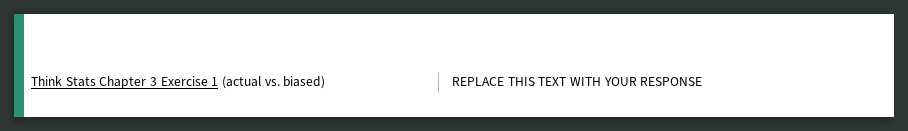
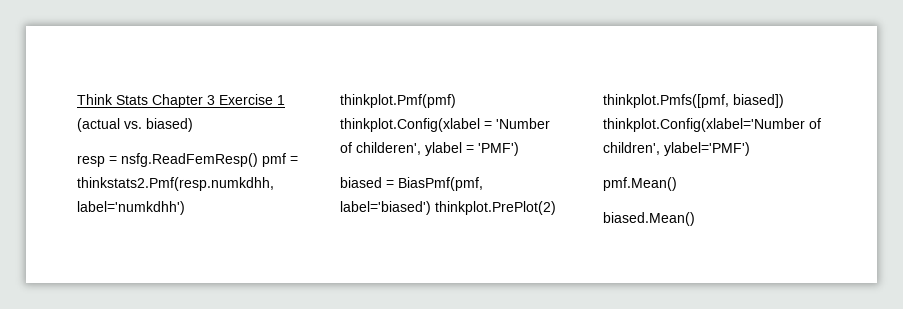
- REPLACE THIS TEXT WITH YOUR RESPONSE
+ resp = nsfg.ReadFemResp() pmf = thinkstats2.Pmf(resp.numkdhh, label='numkdhh') thinkplot.Pmf(pmf) thinkplot.Config(xlabel = 'Number of childeren', ylabel = 'PMF')
+ biased = BiasPmf(pmf, label='biased') thinkplot.PrePlot(2) thinkplot.Pmfs([pmf, biased]) thinkplot.Config(xlabel='Number of children', ylabel='PMF')
+ pmf.Mean()
+ biased.Mean()

